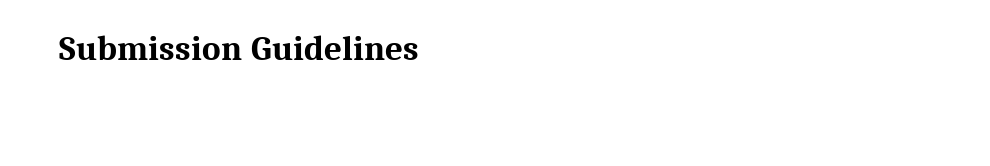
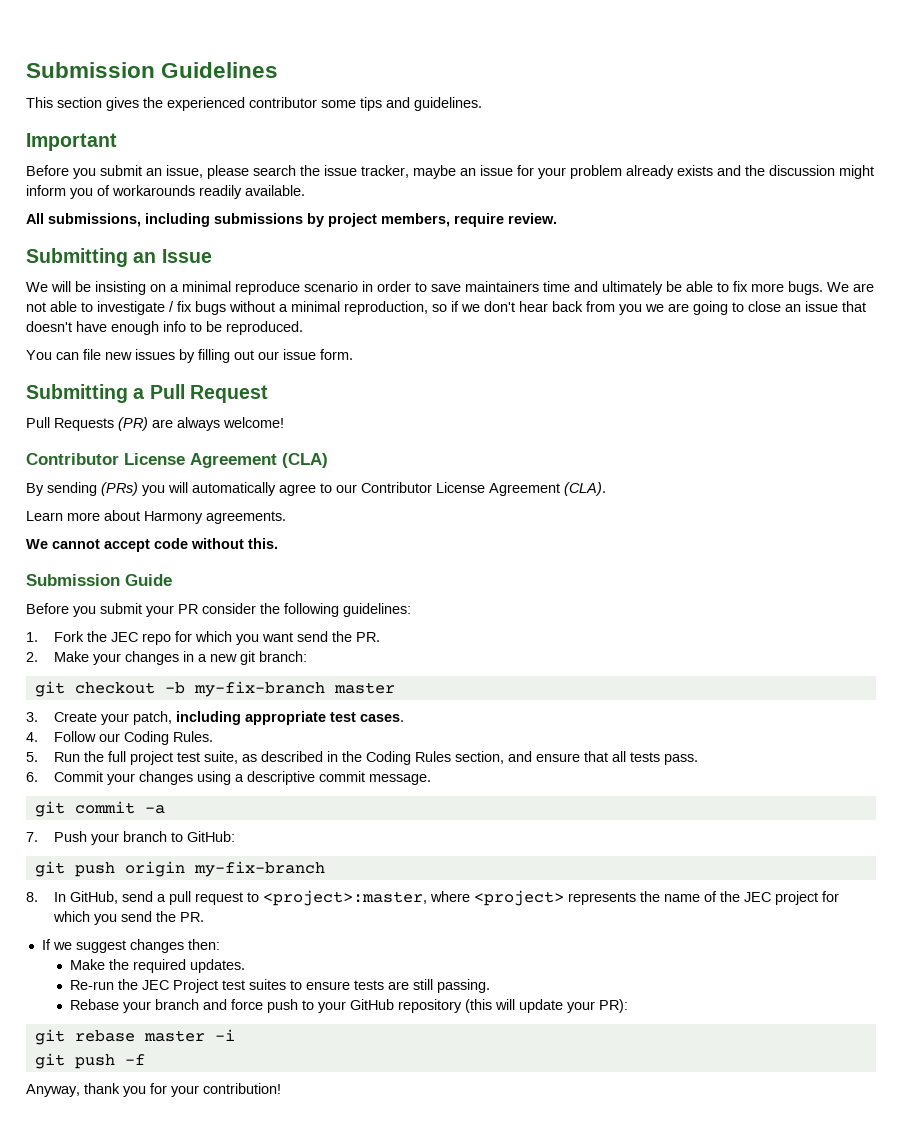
+ This section gives the experienced contributor some tips and guidelines.
+ Important
+ Before you submit an issue, please search the issue tracker, maybe an issue for your problem already exists and the discussion might inform you of workarounds readily available.
+ All submissions, including submissions by project members, require review.
+ Submitting an Issue
+ We will be insisting on a minimal reproduce scenario in order to save maintainers time and ultimately be able to fix more bugs. We are not able to investigate / fix bugs without a minimal reproduction, so if we don't hear back from you we are going to close an issue that doesn't have enough info to be reproduced.
+ You can file new issues by filling out our issue form.
+ Submitting a Pull Request
+ Pull Requests (PR) are always welcome!
+ Contributor License Agreement (CLA)
+ By sending (PRs) you will automatically agree to our Contributor License Agreement (CLA).
+ Learn more about Harmony agreements.
+ We cannot accept code without this.
+ Submission Guide
+ Before you submit your PR consider the following guidelines:
+ 1. Fork the JEC repo for which you want send the PR.
+ 2. Make your changes in a new git branch:
+ git checkout -b my-fix-branch master
+ 3. Create your patch, including appropriate test cases.
+ 4. Follow our Coding Rules.
+ 5. Run the full project test suite, as described in the Coding Rules section, and ensure that all tests pass.
+ 6. Commit your changes using a descriptive commit message.
+ git commit -a
+ 7. Push your branch to GitHub:
+ git push origin my-fix-branch
+ 8. In GitHub, send a pull request to <project>:master, where <project> represents the name of the JEC project for which you send the PR.
+ If we suggest changes then:
+ Make the required updates.
+ Re-run the JEC Project test suites to ensure tests are still passing.
+ Rebase your branch and force push to your GitHub repository (this will update your PR):
+ git rebase master -i
+ git push -f
+ Anyway, thank you for your contribution!

